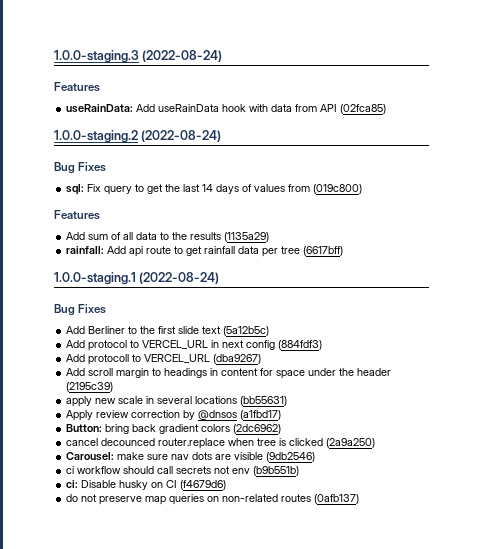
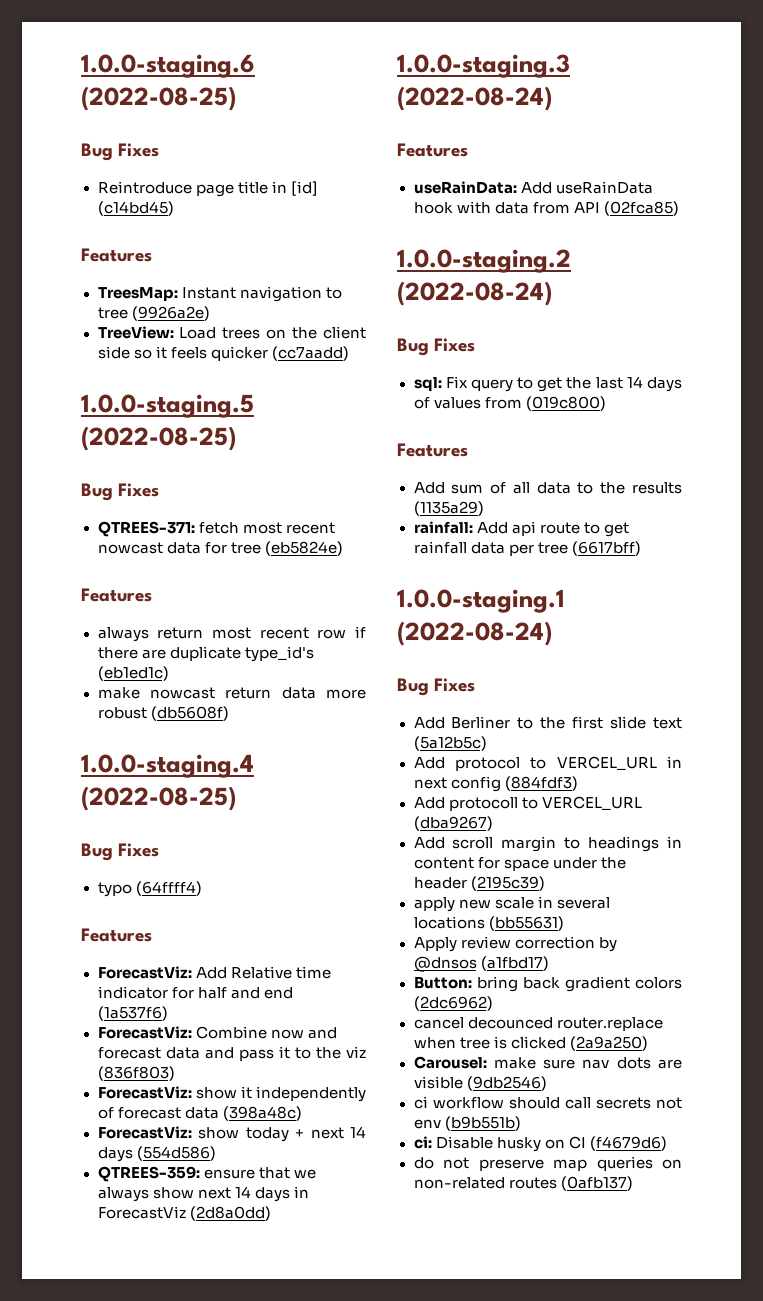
+ 1.0.0-staging.6 (2022-08-25)
+ Bug Fixes
+ Reintroduce page title in [id] (c14bd45)
+ Features
+ TreesMap: Instant navigation to tree (9926a2e)
+ TreeView: Load trees on the client side so it feels quicker (cc7aadd)
+ 1.0.0-staging.5 (2022-08-25)
+ Bug Fixes
+ QTREES-371: fetch most recent nowcast data for tree (eb5824e)
+ Features
+ always return most recent row if there are duplicate type_id's (eb1ed1c)
+ make nowcast return data more robust (db5608f)
+ 1.0.0-staging.4 (2022-08-25)
+ Bug Fixes
+ typo (64ffff4)
+ Features
+ ForecastViz: Add Relative time indicator for half and end (1a537f6)
+ ForecastViz: Combine now and forecast data and pass it to the viz (836f803)
+ ForecastViz: show it independently of forecast data (398a48c)
+ ForecastViz: show today + next 14 days (554d586)
+ QTREES-359: ensure that we always show next 14 days in ForecastViz (2d8a0dd)

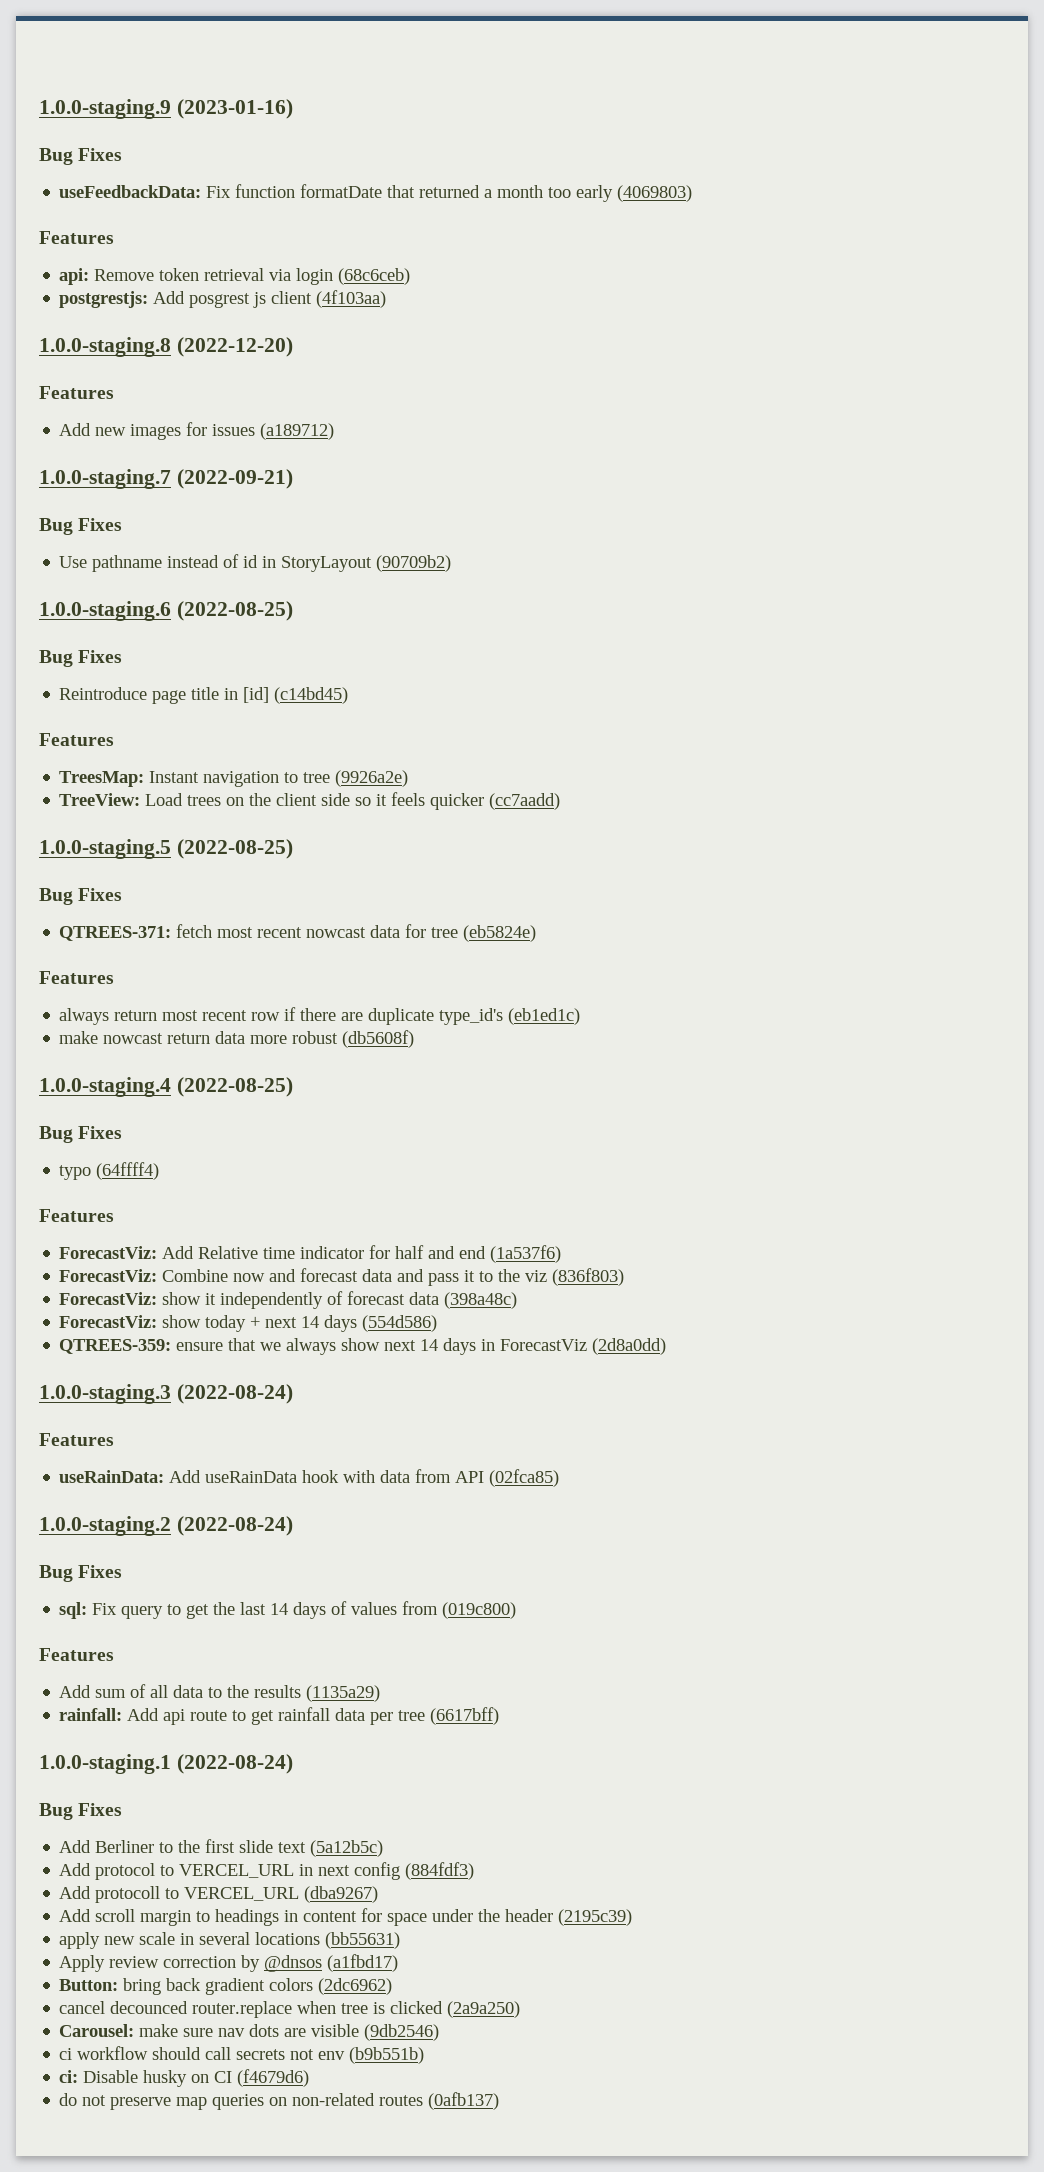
+ 1.0.0-staging.9 (2023-01-16)
+ Bug Fixes
+ useFeedbackData: Fix function formatDate that returned a month too early (4069803)
+ Features
+ api: Remove token retrieval via login (68c6ceb)
+ postgrestjs: Add posgrest js client (4f103aa)
+ 1.0.0-staging.8 (2022-12-20)
+ Features
+ Add new images for issues (a189712)
+ 1.0.0-staging.7 (2022-09-21)
+ Bug Fixes
+ Use pathname instead of id in StoryLayout (90709b2)

